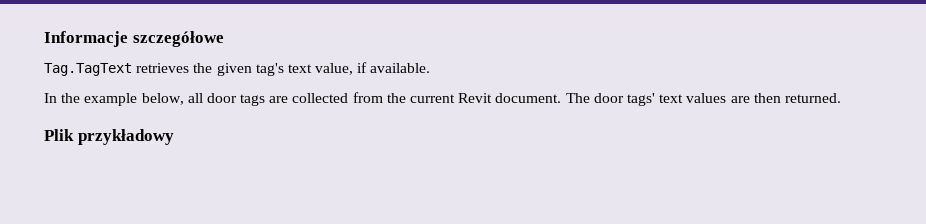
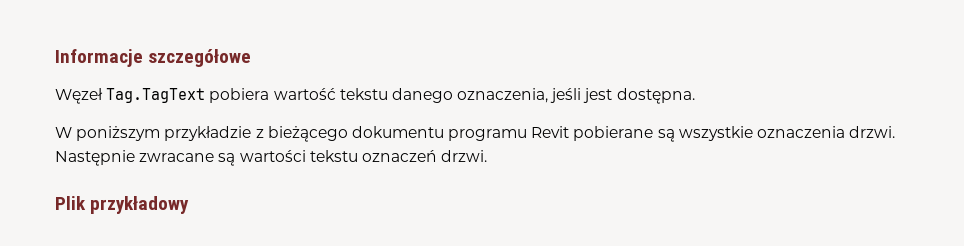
- Tag.TagText retrieves the given tag's text value, if available.
- In the example below, all door tags are collected from the current Revit document. The door tags' text values are then returned.
+ Węzeł Tag.TagText pobiera wartość tekstu danego oznaczenia, jeśli jest dostępna.
+ W poniższym przykładzie z bieżącego dokumentu programu Revit pobierane są wszystkie oznaczenia drzwi. Następnie zwracane są wartości tekstu oznaczeń drzwi.

